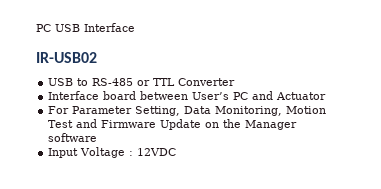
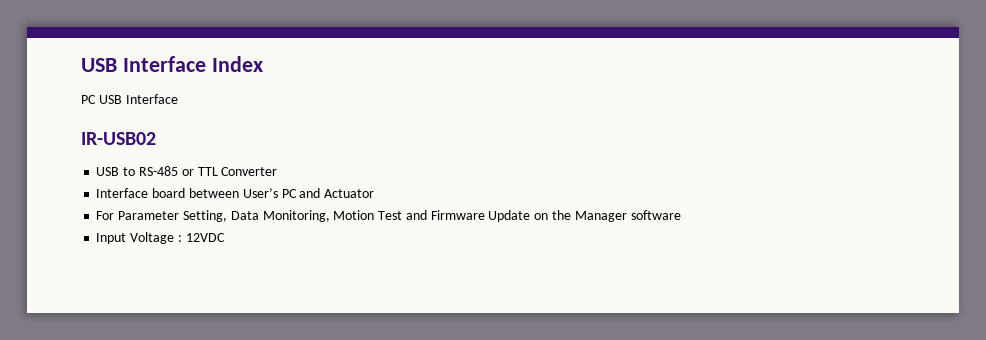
+ USB Interface Index

